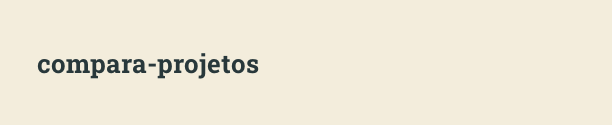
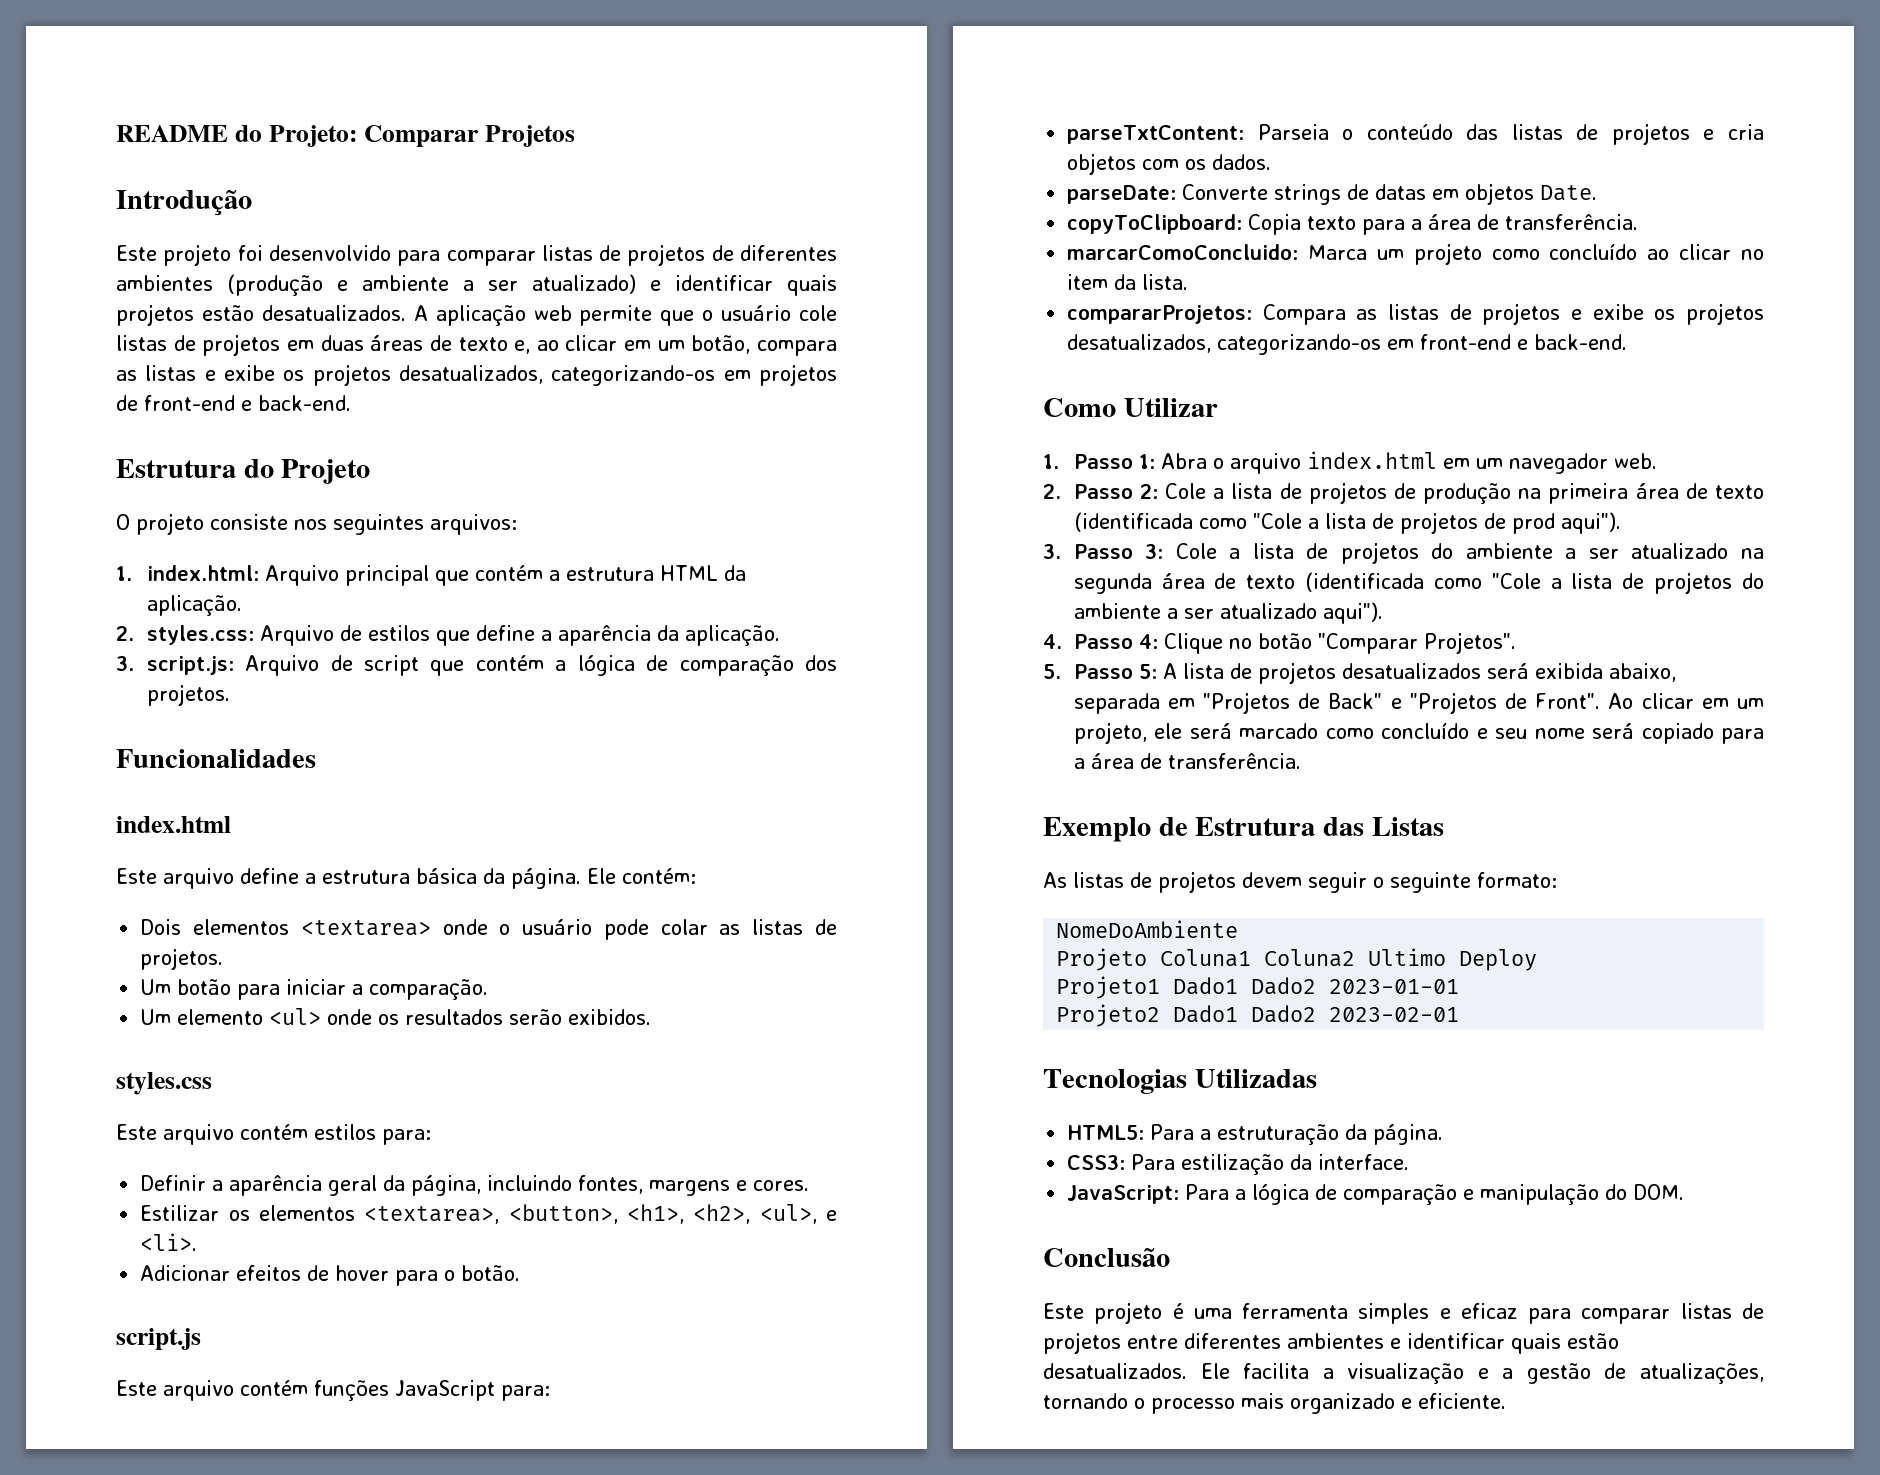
- compara-projetos
+ README do Projeto: Comparar Projetos
+ Introdução
+ Este projeto foi desenvolvido para comparar listas de projetos de diferentes ambientes (produção e ambiente a ser atualizado) e identificar quais projetos estão desatualizados. A aplicação web permite que o usuário cole listas de projetos em duas áreas de texto e, ao clicar em um botão, compara as listas e exibe os projetos desatualizados, categorizando-os em projetos de front-end e back-end.
+ Estrutura do Projeto
+ O projeto consiste nos seguintes arquivos:
+ 1. index.html: Arquivo principal que contém a estrutura HTML da aplicação.
+ 2. styles.css: Arquivo de estilos que define a aparência da aplicação.
+ 3. script.js: Arquivo de script que contém a lógica de comparação dos projetos.
+ Funcionalidades
+ index.html
+ Este arquivo define a estrutura básica da página. Ele contém:
+ Dois elementos <textarea> onde o usuário pode colar as listas de projetos.
+ Um botão para iniciar a comparação.
+ Um elemento <ul> onde os resultados serão exibidos.
+ styles.css
+ Este arquivo contém estilos para:
+ Definir a aparência geral da página, incluindo fontes, margens e cores.
+ Estilizar os elementos <textarea>, <button>, <h1>, <h2>, <ul>, e <li>.
+ Adicionar efeitos de hover para o botão.
+ script.js
+ Este arquivo contém funções JavaScript para:
+ parseTxtContent: Parseia o conteúdo das listas de projetos e cria objetos com os dados.
+ parseDate: Converte strings de datas em objetos Date.
+ copyToClipboard: Copia texto para a área de transferência.
+ marcarComoConcluido: Marca um projeto como concluído ao clicar no item da lista.
+ compararProjetos: Compara as listas de projetos e exibe os projetos desatualizados, categorizando-os em front-end e back-end.
+ Como Utilizar
+ 1. Passo 1: Abra o arquivo index.html em um navegador web.
+ 2. Passo 2: Cole a lista de projetos de produção na primeira área de texto (identificada como "Cole a lista de projetos de prod aqui").
+ 3. Passo 3: Cole a lista de projetos do ambiente a ser atualizado na segunda área de texto (identificada como "Cole a lista de projetos do ambiente a ser atualizado aqui").
+ 4. Passo 4: Clique no botão "Comparar Projetos".
+ 5. Passo 5: A lista de projetos desatualizados será exibida abaixo, separada em "Projetos de Back" e "Projetos de Front". Ao clicar em um projeto, ele será marcado como concluído e seu nome será copiado para a área de transferência.
+ Exemplo de Estrutura das Listas
+ As listas de projetos devem seguir o seguinte formato:
+ NomeDoAmbiente
+ Projeto Coluna1 Coluna2 Ultimo Deploy
+ Projeto1 Dado1 Dado2 2023-01-01
+ Projeto2 Dado1 Dado2 2023-02-01
+ Tecnologias Utilizadas
+ HTML5: Para a estruturação da página.
+ CSS3: Para estilização da interface.
+ JavaScript: Para a lógica de comparação e manipulação do DOM.
+ Conclusão
+ Este projeto é uma ferramenta simples e eficaz para comparar listas de projetos entre diferentes ambientes e identificar quais estão desatualizados. Ele facilita a visualização e a gestão de atualizações, tornando o processo mais organizado e eficiente.

